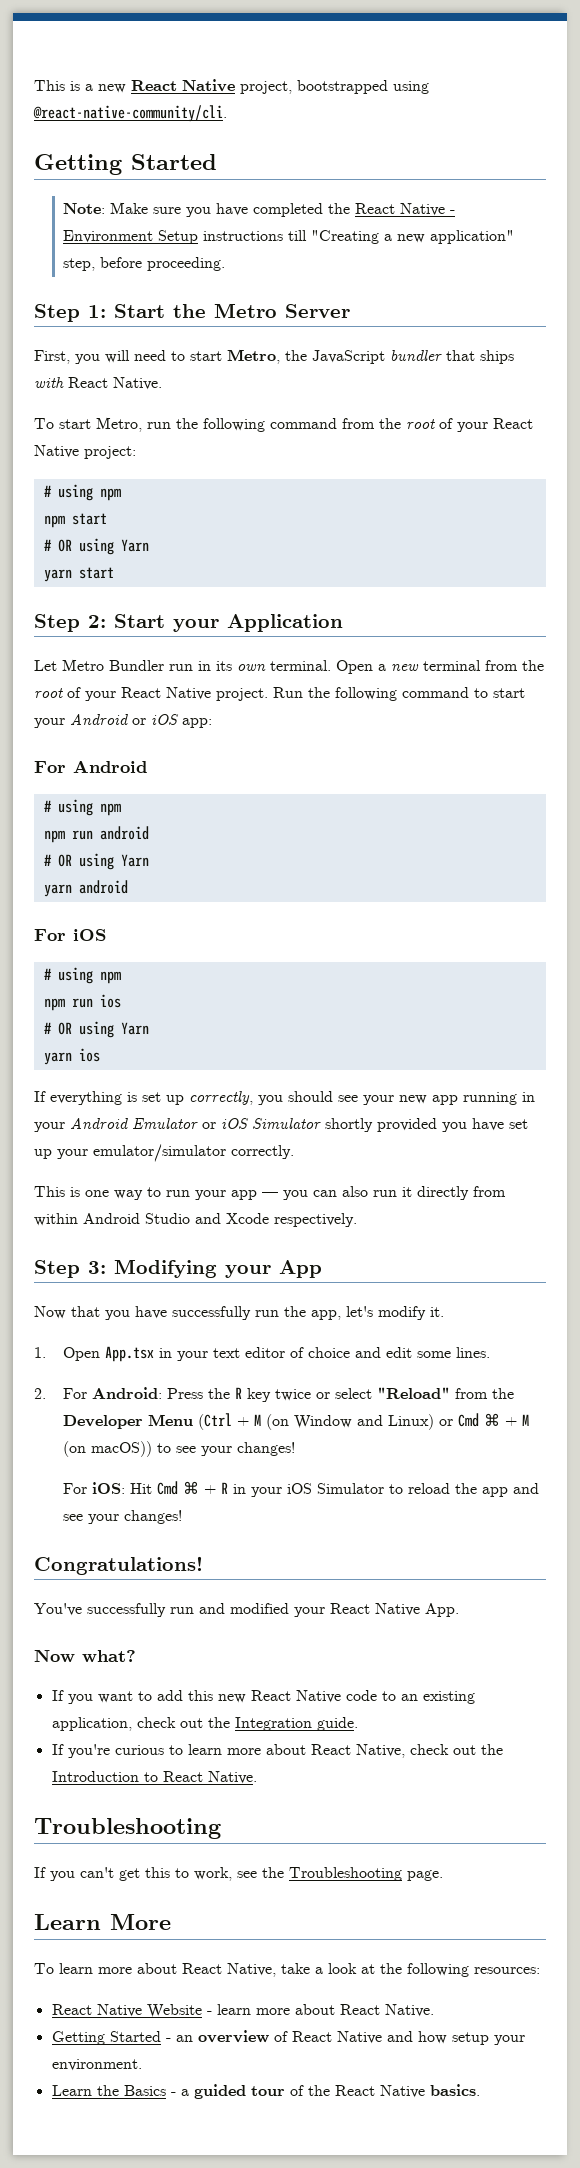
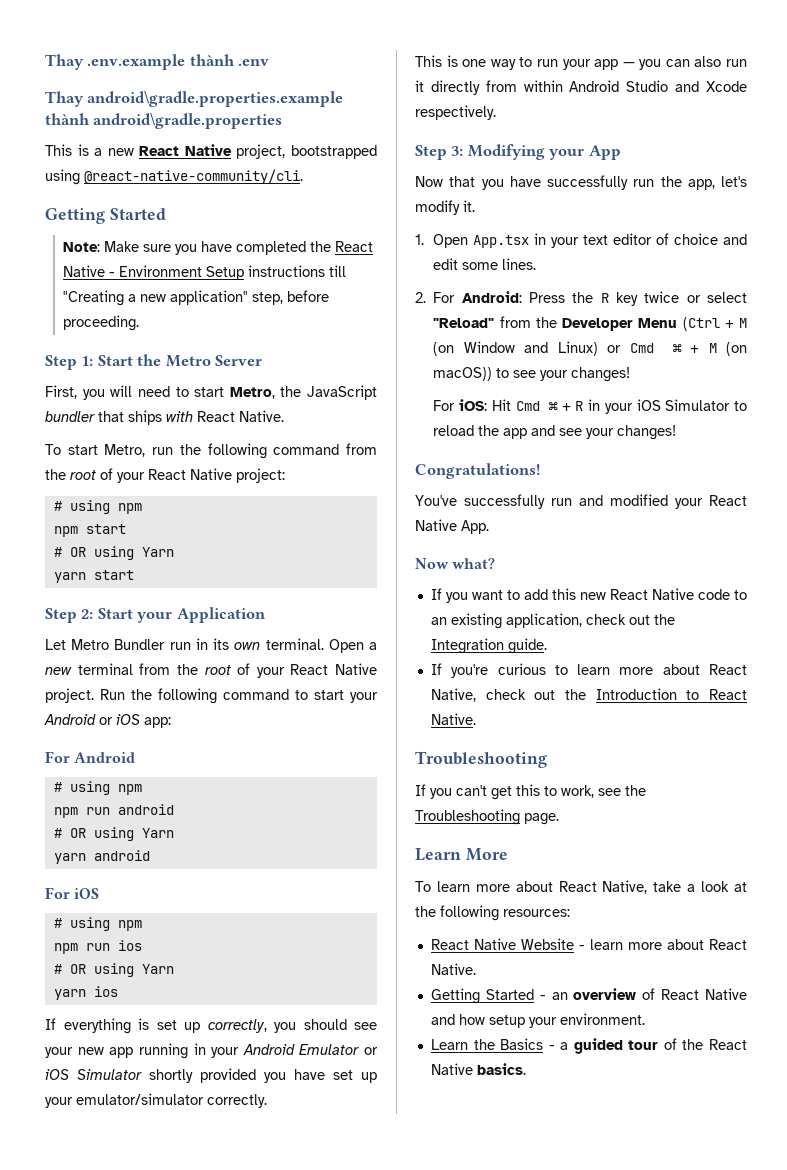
+ Thay .env.example thành .env
+ Thay android\gradle.properties.example thành android\gradle.properties

